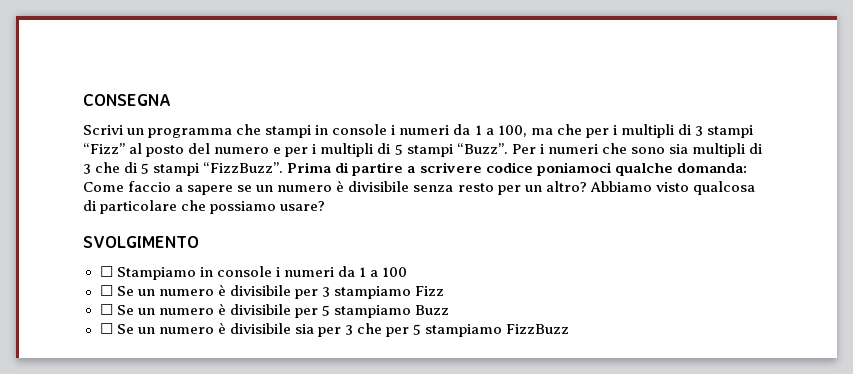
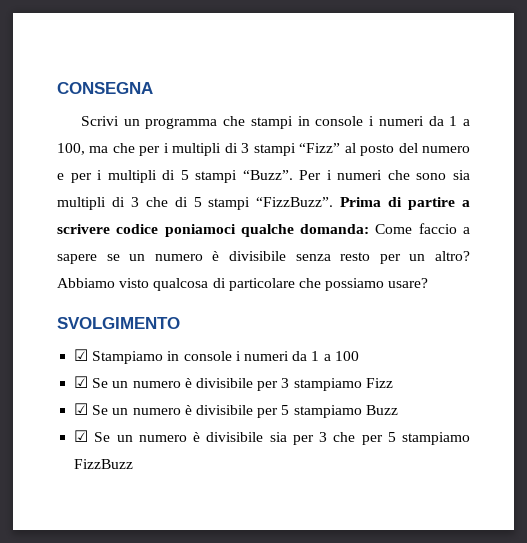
- ☐ Stampiamo in console i numeri da 1 a 100
+ ☑ Stampiamo in console i numeri da 1 a 100
- ☐ Se un numero è divisibile per 3 stampiamo Fizz
+ ☑ Se un numero è divisibile per 3 stampiamo Fizz
- ☐ Se un numero è divisibile per 5 stampiamo Buzz
+ ☑ Se un numero è divisibile per 5 stampiamo Buzz
- ☐ Se un numero è divisibile sia per 3 che per 5 stampiamo FizzBuzz
+ ☑ Se un numero è divisibile sia per 3 che per 5 stampiamo FizzBuzz

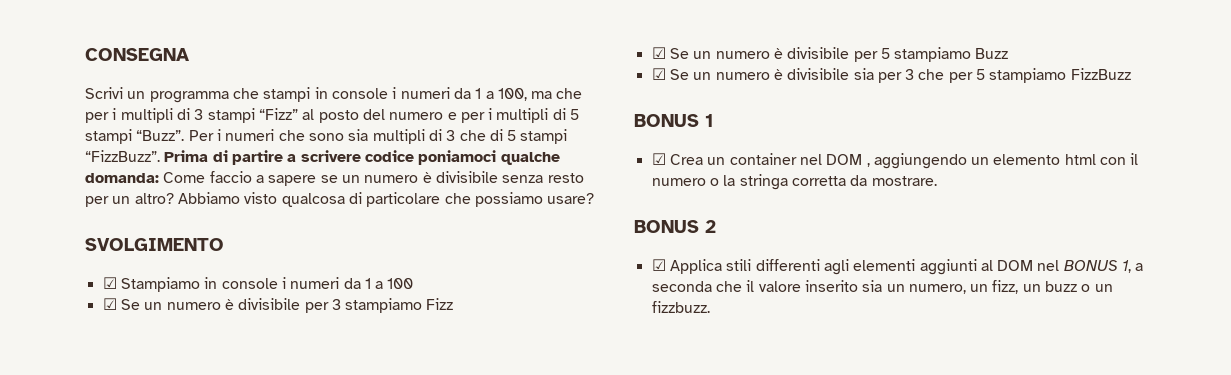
+ BONUS 1
+ ☑ Crea un container nel DOM , aggiungendo un elemento html con il numero o la stringa corretta da mostrare.
+ BONUS 2
+ ☑ Applica stili differenti agli elementi aggiunti al DOM nel BONUS 1, a seconda che il valore inserito sia un numero, un fizz, un buzz o un fizzbuzz.

